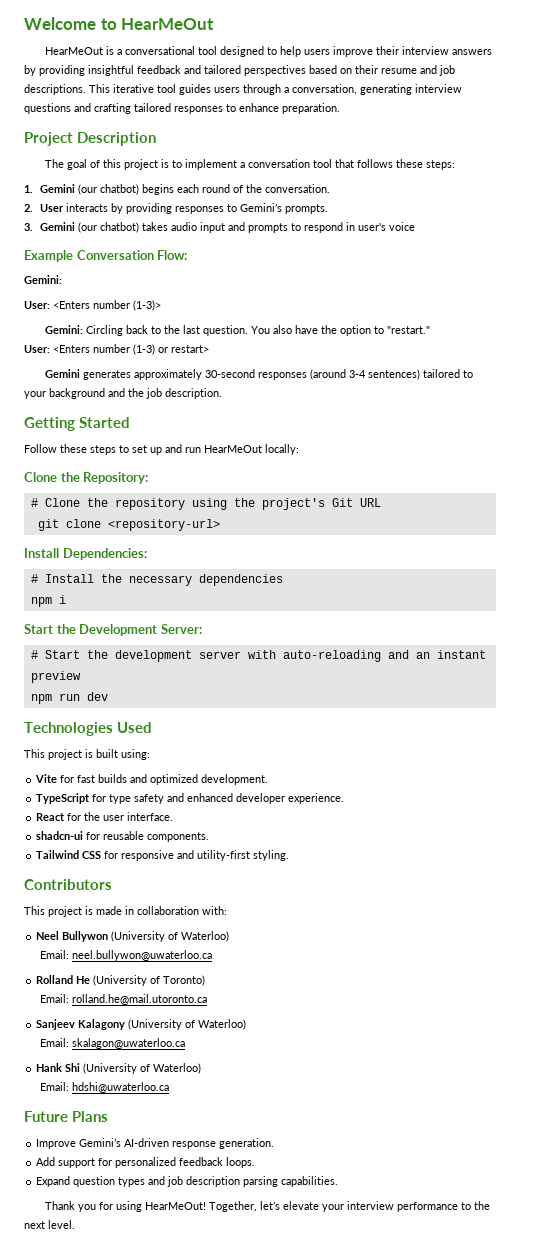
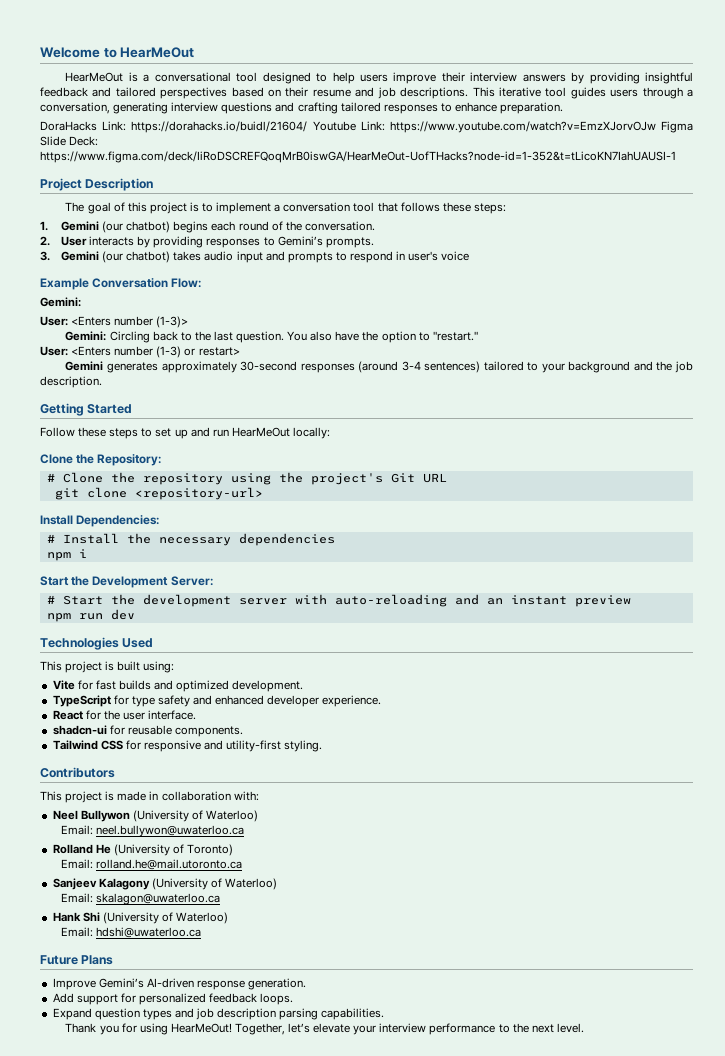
+ DoraHacks Link: https://dorahacks.io/buidl/21604/ Youtube Link: https://www.youtube.com/watch?v=EmzXJorvOJw Figma Slide Deck: https://www.figma.com/deck/IiRoDSCREFQoqMrB0iswGA/HearMeOut-UofTHacks?node-id=1-352&t=tLicoKN7IahUAUSI-1

